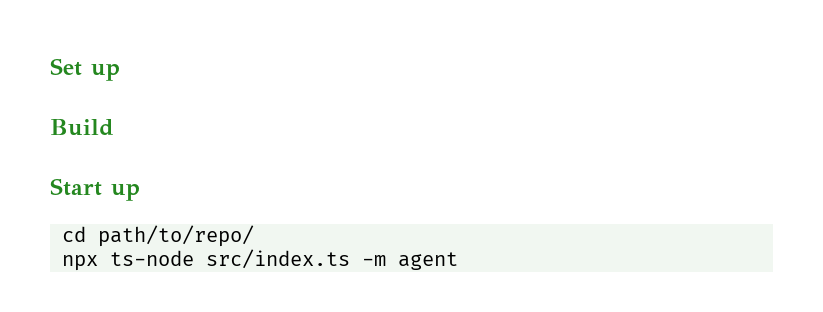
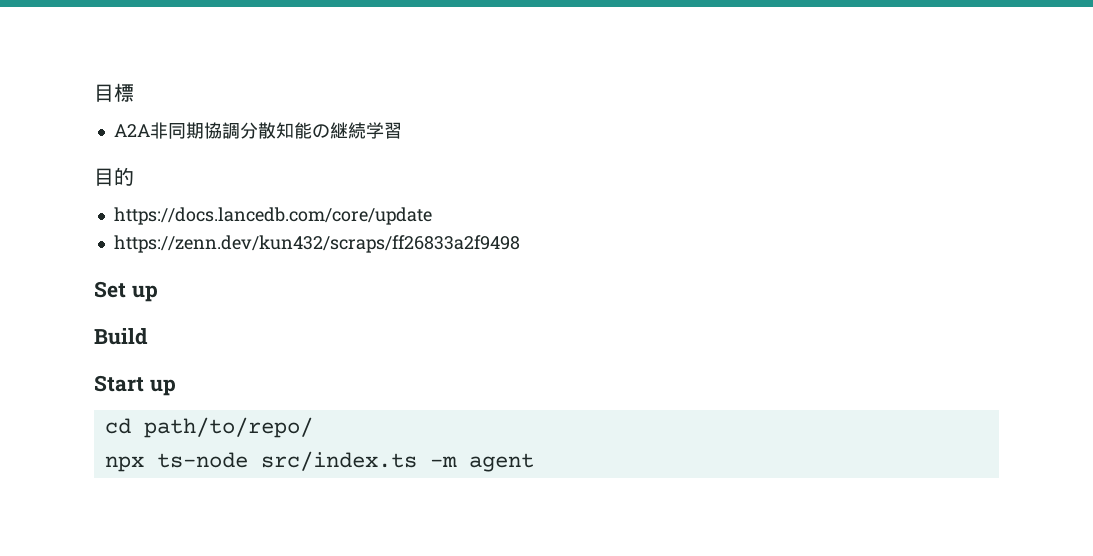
+ 目標
+ A2A非同期協調分散知能の継続学習
+ 目的
+ https://docs.lancedb.com/core/update
+ https://zenn.dev/kun432/scraps/ff26833a2f9498

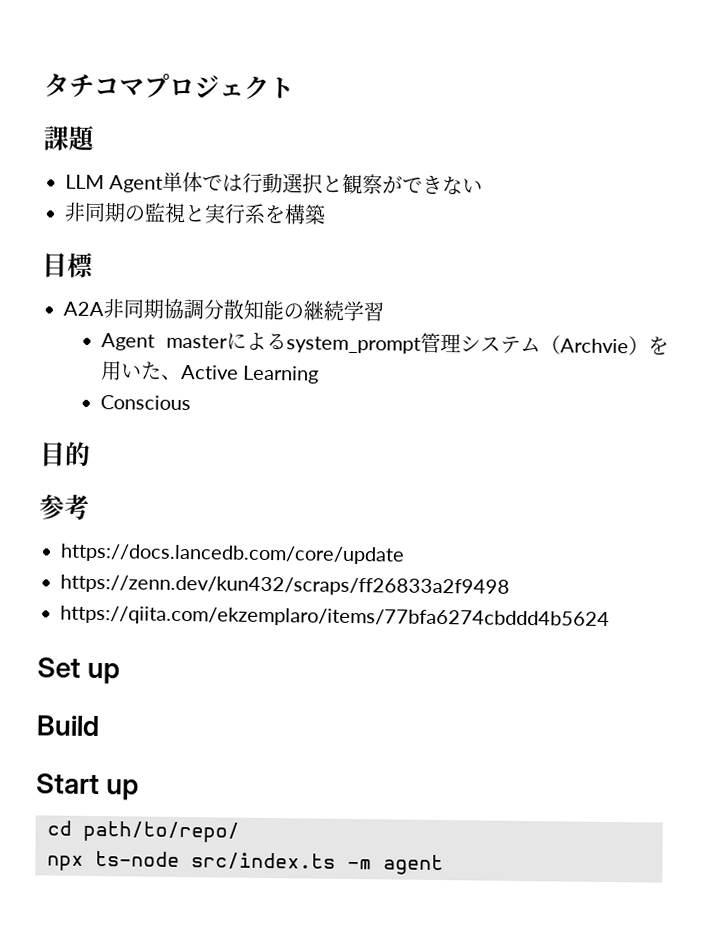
+ タチコマプロジェクト
+ 課題
+ LLM Agent単体では行動選択と観察ができない
+ 非同期の監視と実行系を構築
+ Agent masterによるsystem_prompt管理システム（Archvie）を用いた、Active Learning
+ Conscious
+ 参考
+ https://qiita.com/ekzemplaro/items/77bfa6274cbddd4b5624

